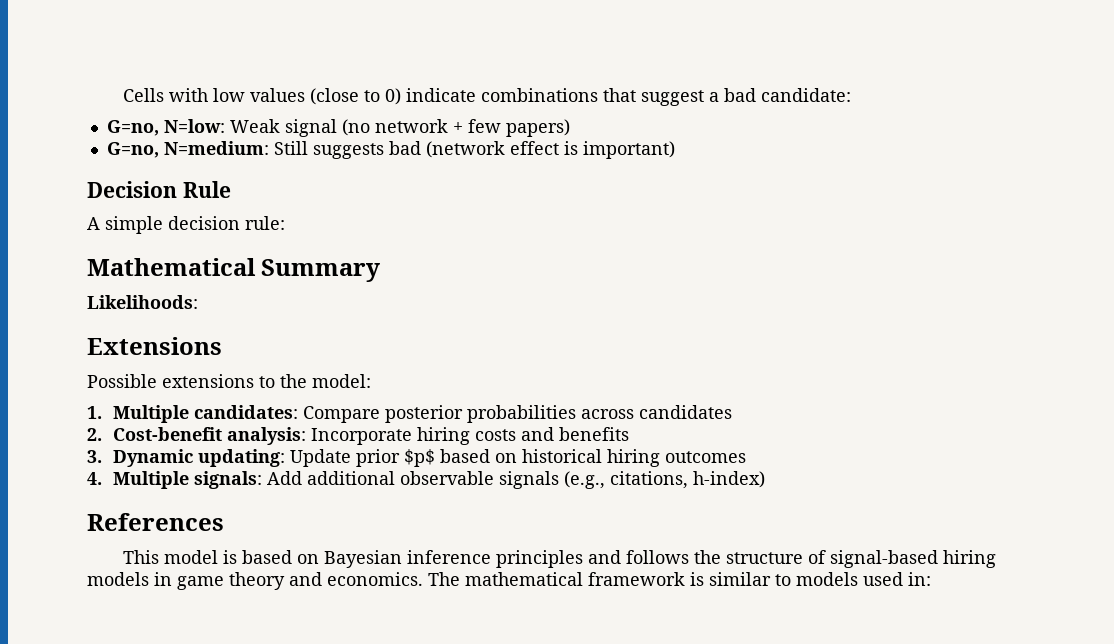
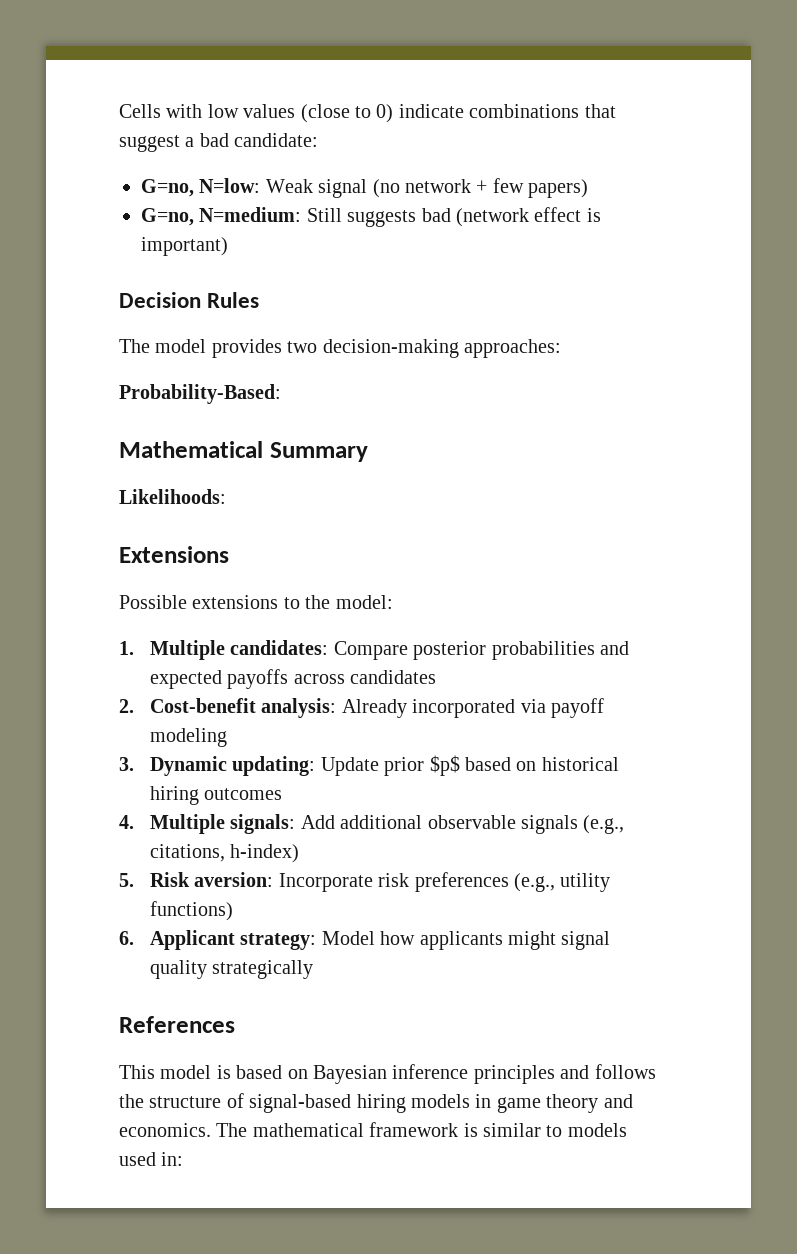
- Decision Rule
- A simple decision rule:
+ Decision Rules
+ The model provides two decision-making approaches:
+ Probability-Based:
- 1. Multiple candidates: Compare posterior probabilities across candidates
+ 1. Multiple candidates: Compare posterior probabilities and expected payoffs across candidates
- 2. Cost-benefit analysis: Incorporate hiring costs and benefits
+ 2. Cost-benefit analysis: Already incorporated via payoff modeling
+ 5. Risk aversion: Incorporate risk preferences (e.g., utility functions)
+ 6. Applicant strategy: Model how applicants might signal quality strategically

